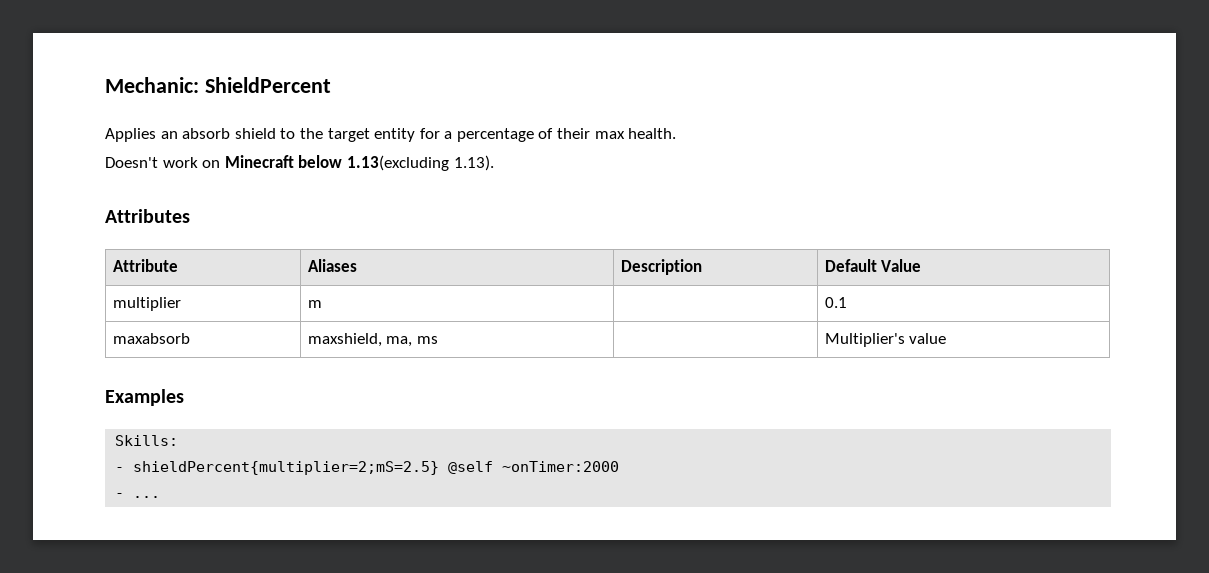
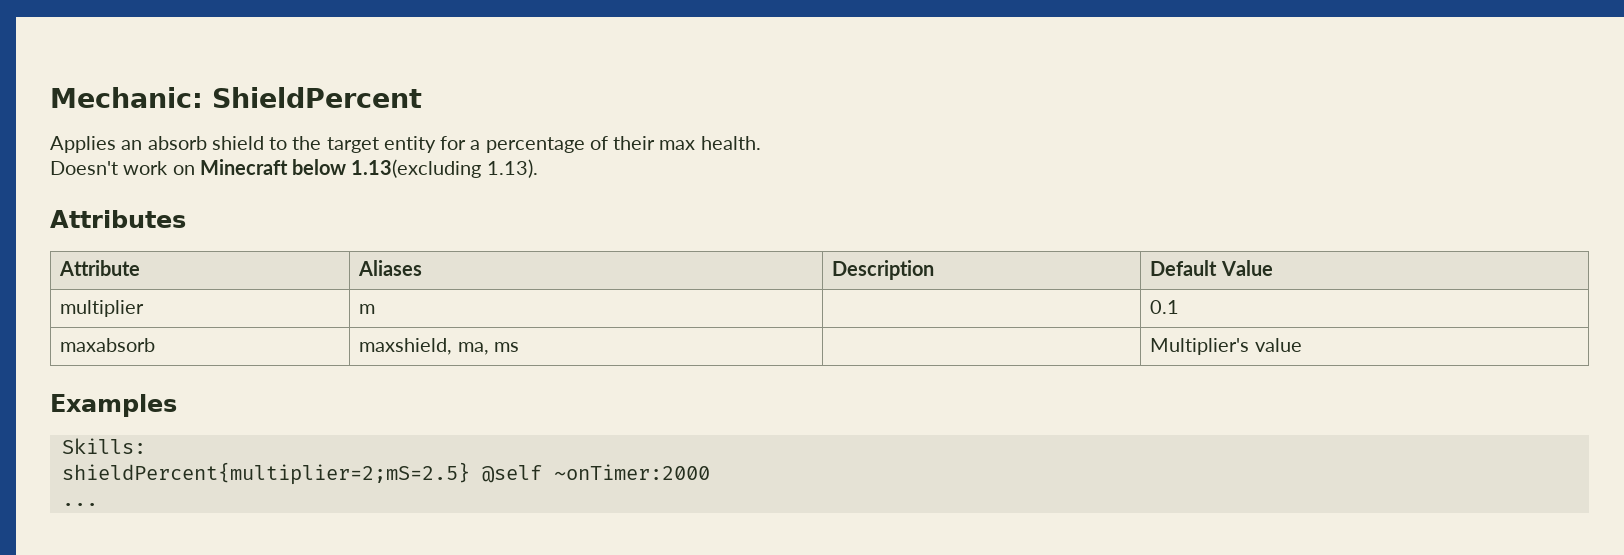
- - shieldPercent{multiplier=2;mS=2.5} @self ~onTimer:2000
+ shieldPercent{multiplier=2;mS=2.5} @self ~onTimer:2000
- - ...
+ ...

